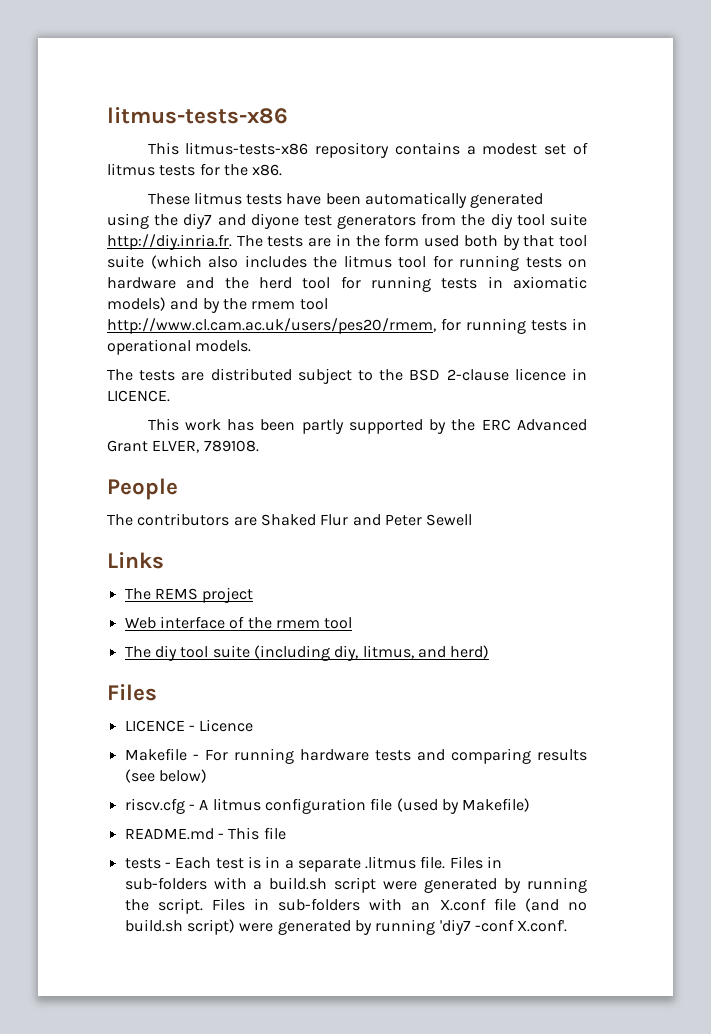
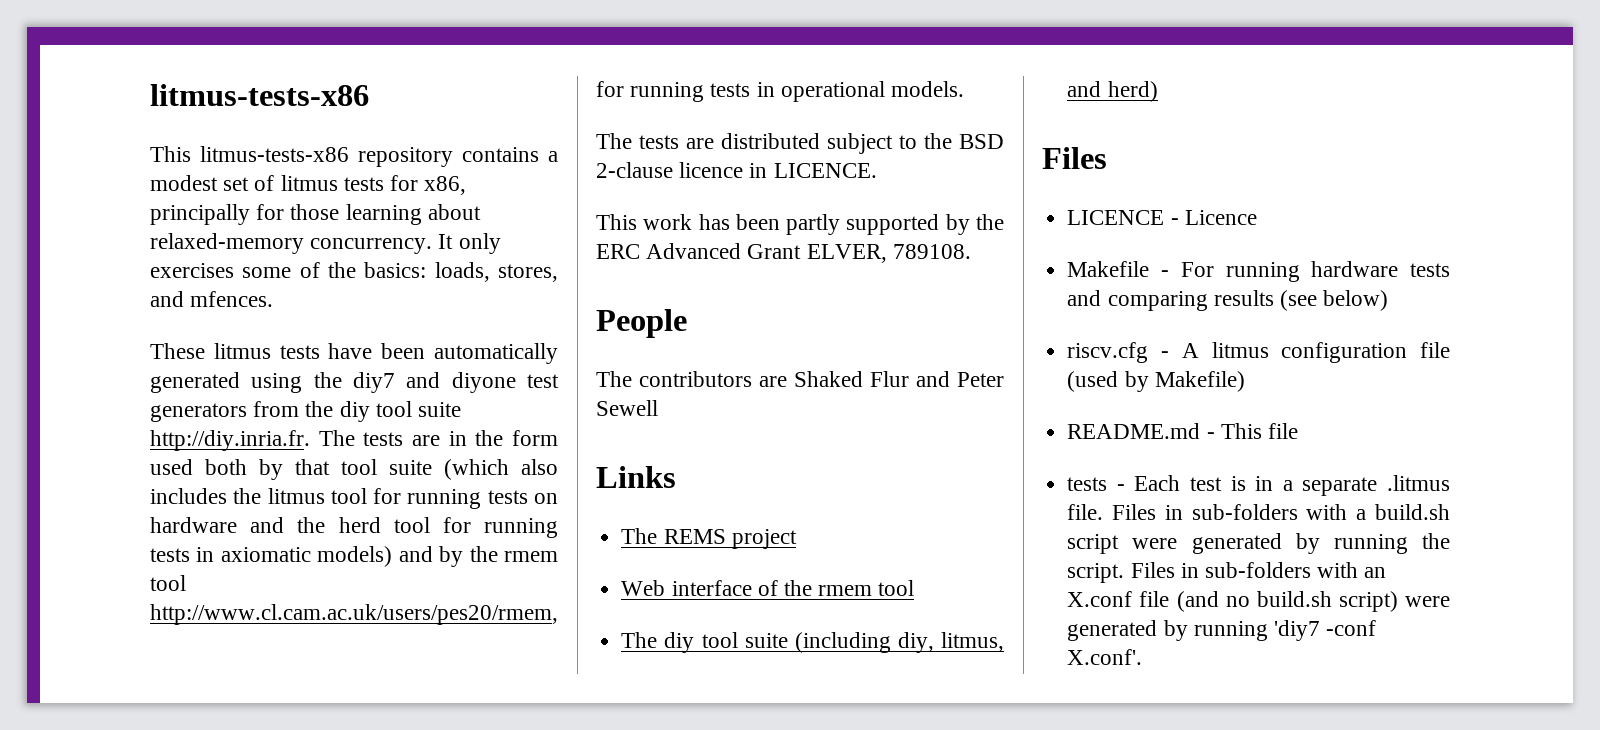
- This litmus-tests-x86 repository contains a modest set of litmus tests for the x86.
+ This litmus-tests-x86 repository contains a modest set of litmus tests for x86, principally for those learning about relaxed-memory concurrency. It only exercises some of the basics: loads, stores, and mfences.

